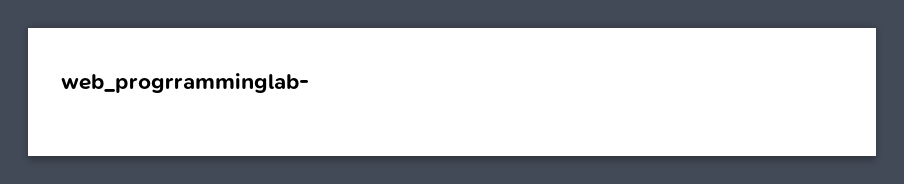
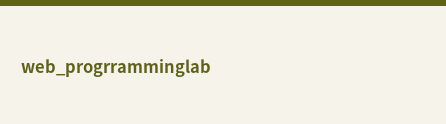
- web_progrramminglab-
+ web_progrramminglab

